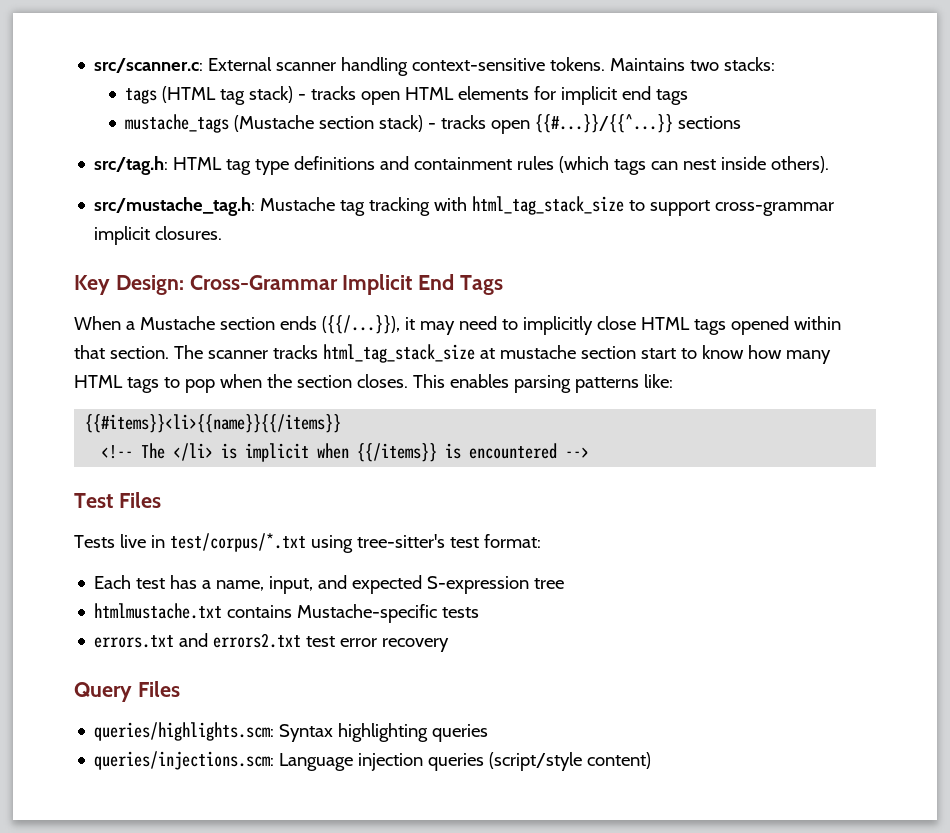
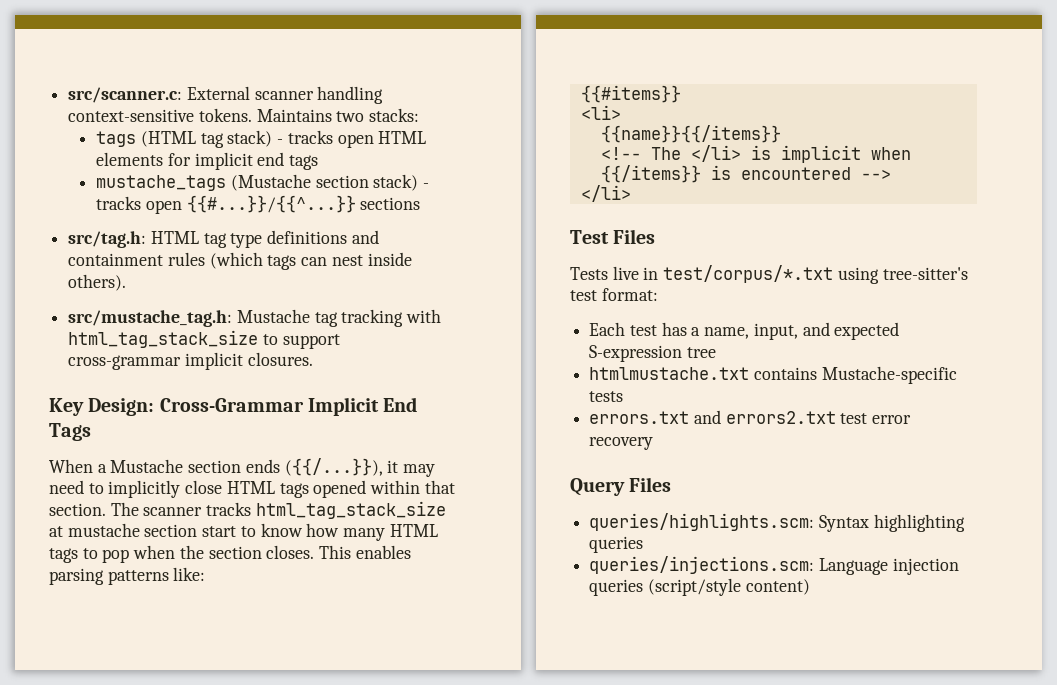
- {{#items}}<li>{{name}}{{/items}}
+ {{#items}}
+ <li>
+ {{name}}{{/items}}
  <!-- The </li> is implicit when {{/items}} is encountered -->
+ </li>

